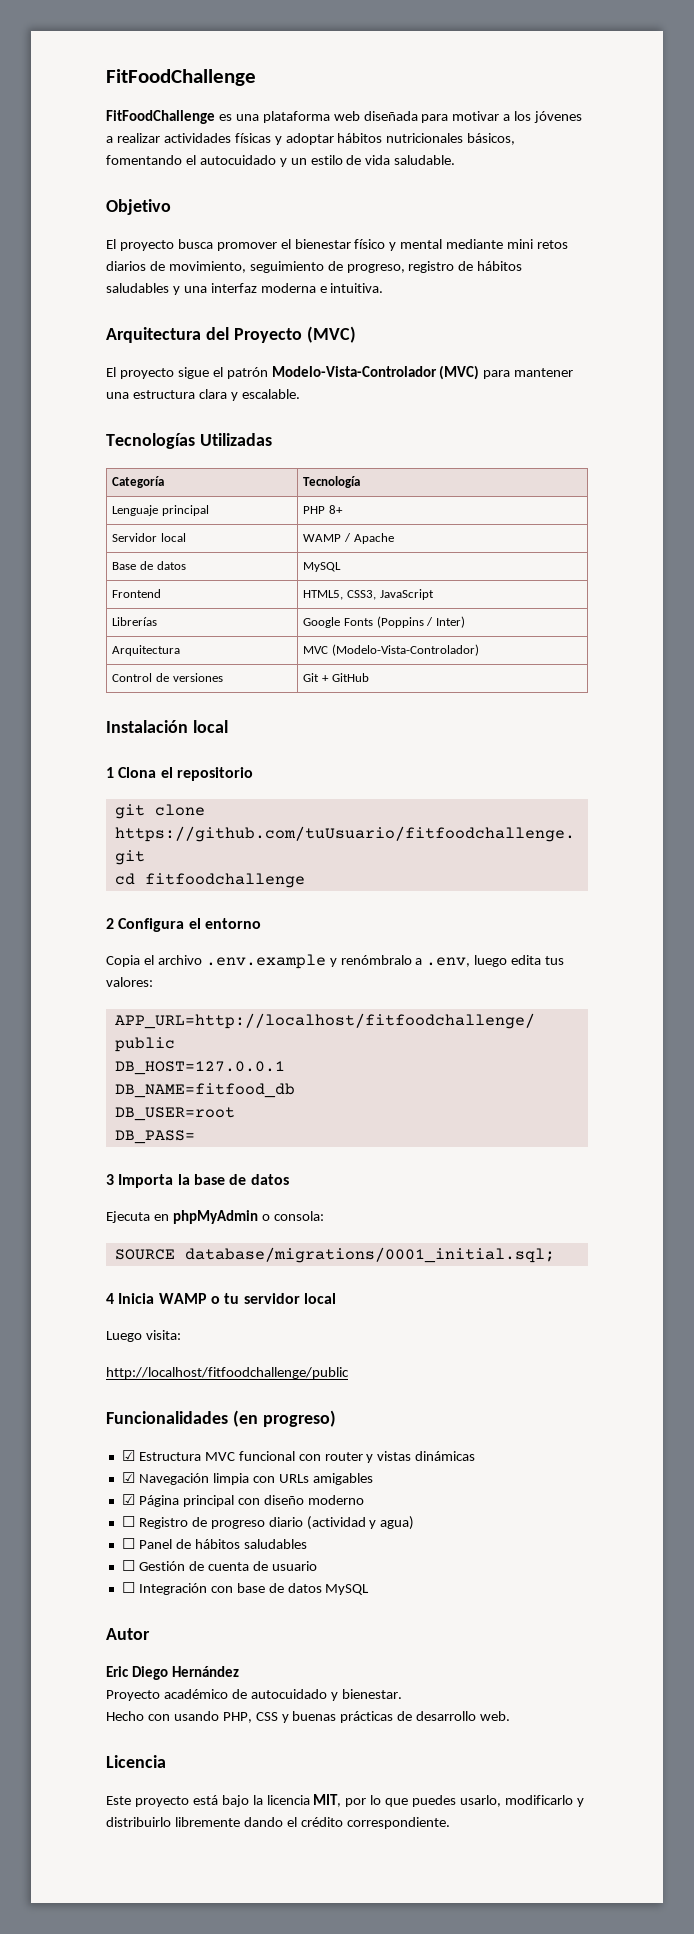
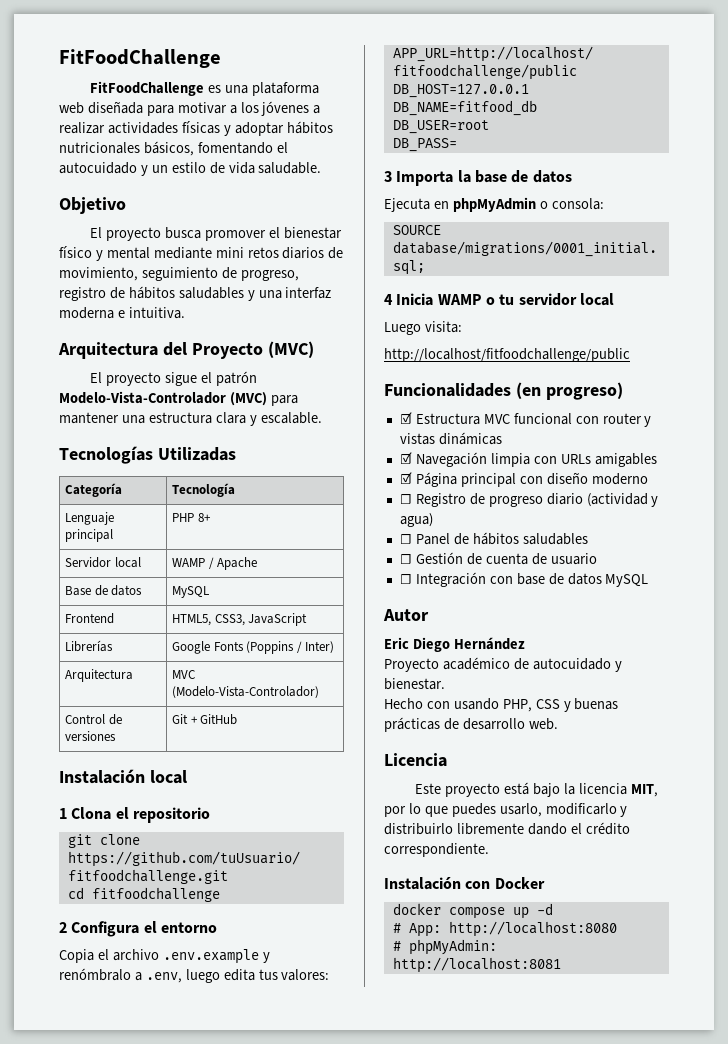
+ Instalación con Docker
+ docker compose up -d
+ # App: http://localhost:8080
+ # phpMyAdmin: http://localhost:8081

